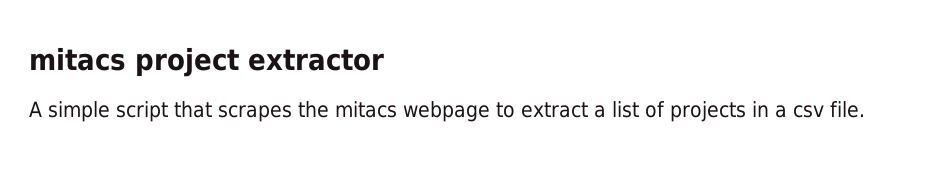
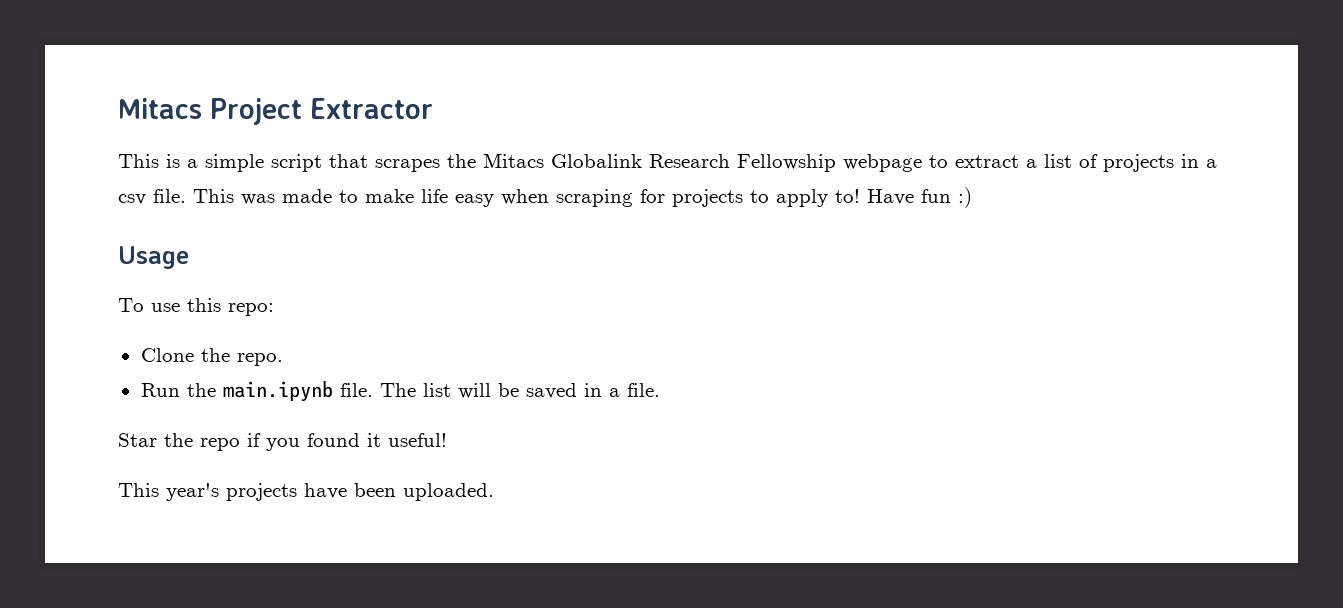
- mitacs project extractor
- A simple script that scrapes the mitacs webpage to extract a list of projects in a csv file.
+ Mitacs Project Extractor
+ This is a simple script that scrapes the Mitacs Globalink Research Fellowship webpage to extract a list of projects in a csv file.
+ This was made to make life easy when scraping for projects to apply to! Have fun :)
+ Usage
+ To use this repo:
+ Clone the repo.
+ Run the main.ipynb file. The list will be saved in a file.
+ Star the repo if you found it useful!
+ This year's projects have been uploaded.

